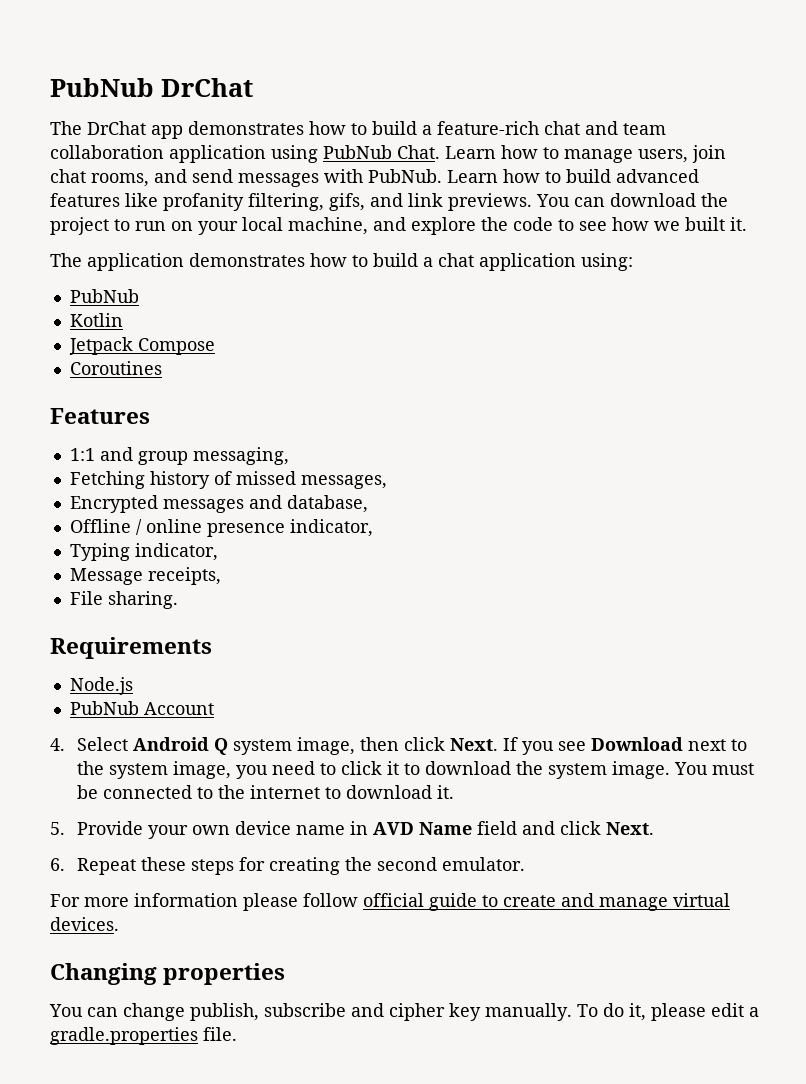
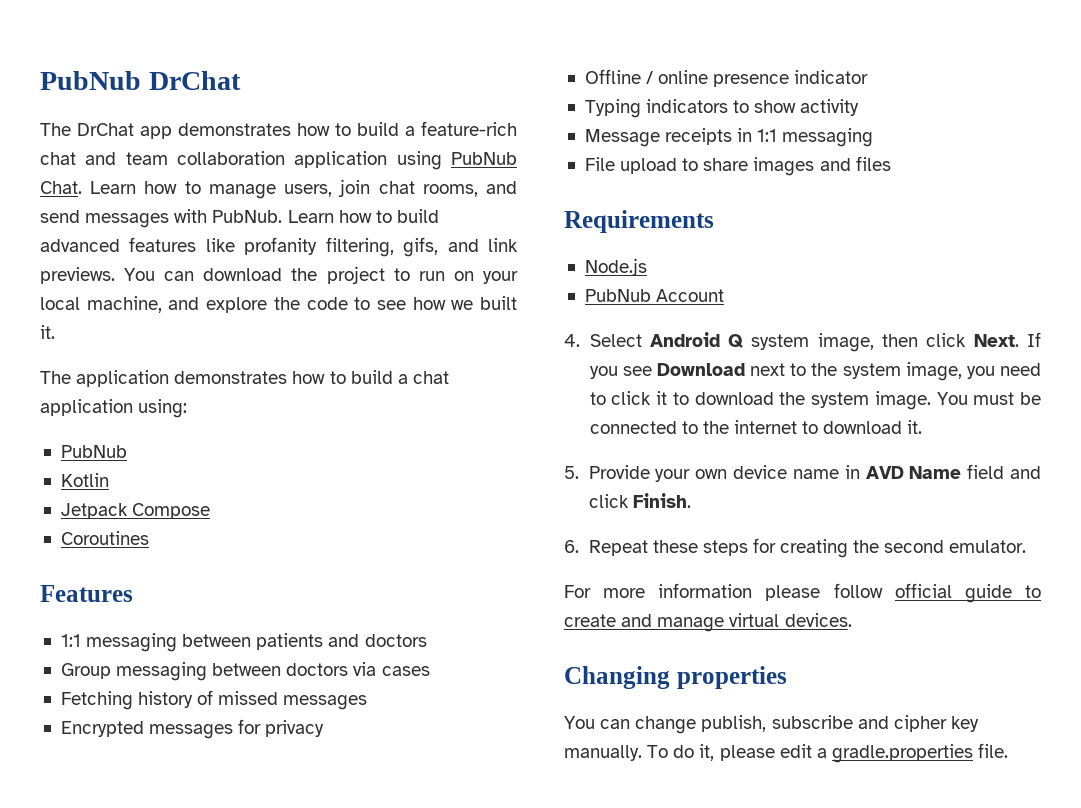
- 1:1 and group messaging,
+ 1:1 messaging between patients and doctors
+ Group messaging between doctors via cases
- Fetching history of missed messages,
+ Fetching history of missed messages
- Encrypted messages and database,
+ Encrypted messages for privacy
- Offline / online presence indicator,
+ Offline / online presence indicator
- Typing indicator,
- Message receipts,
- File sharing.
+ Typing indicators to show activity
+ Message receipts in 1:1 messaging
+ File upload to share images and files
- 5. Provide your own device name in AVD Name field and click Next.
+ 5. Provide your own device name in AVD Name field and click Finish.

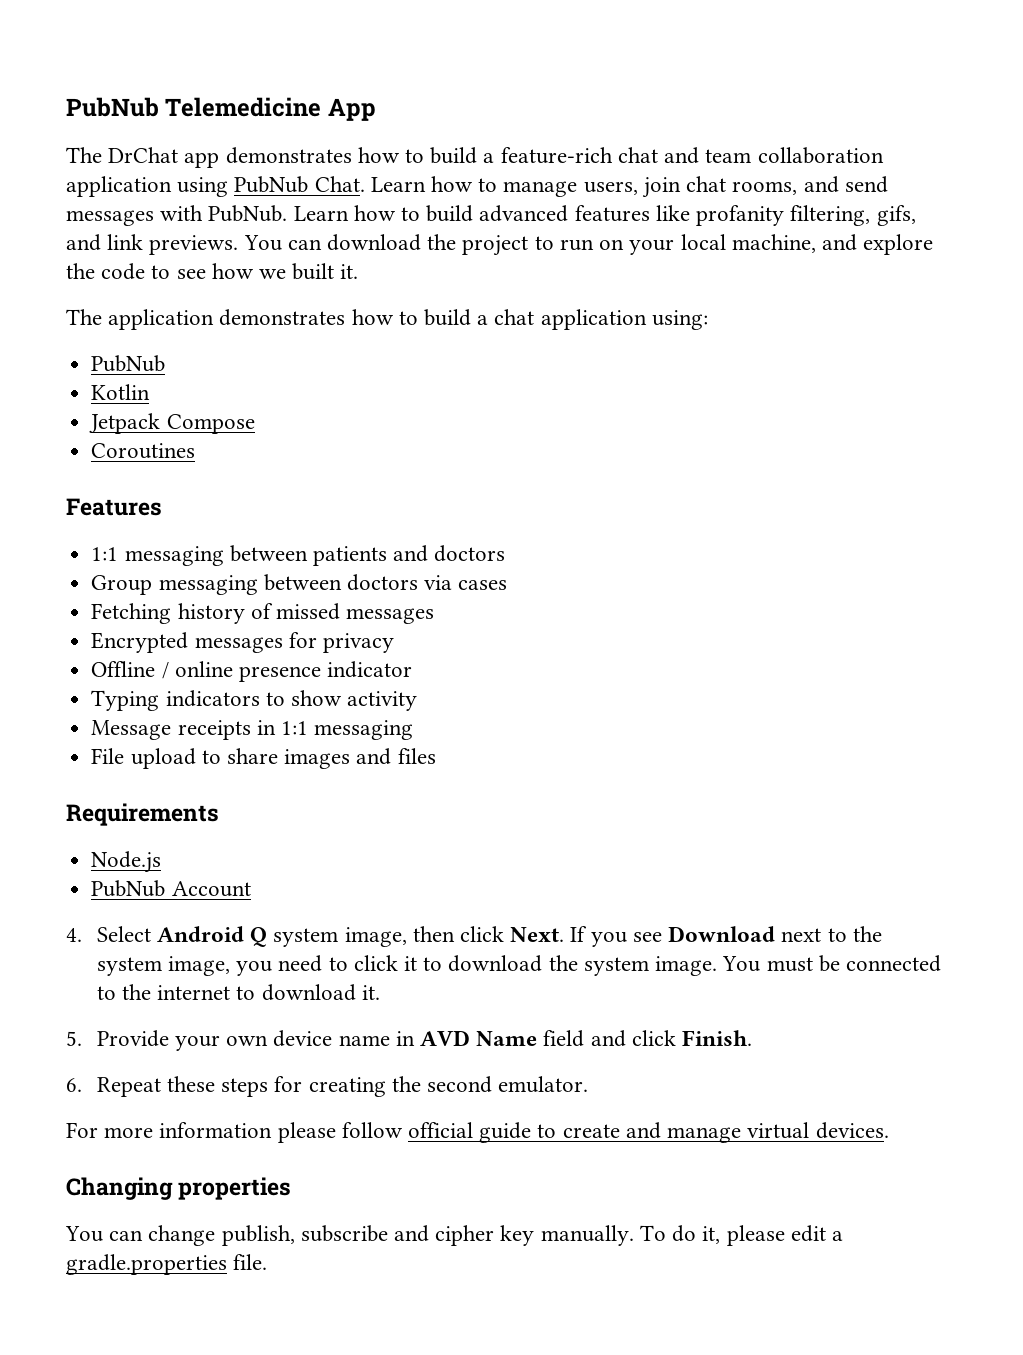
- PubNub DrChat
+ PubNub Telemedicine App

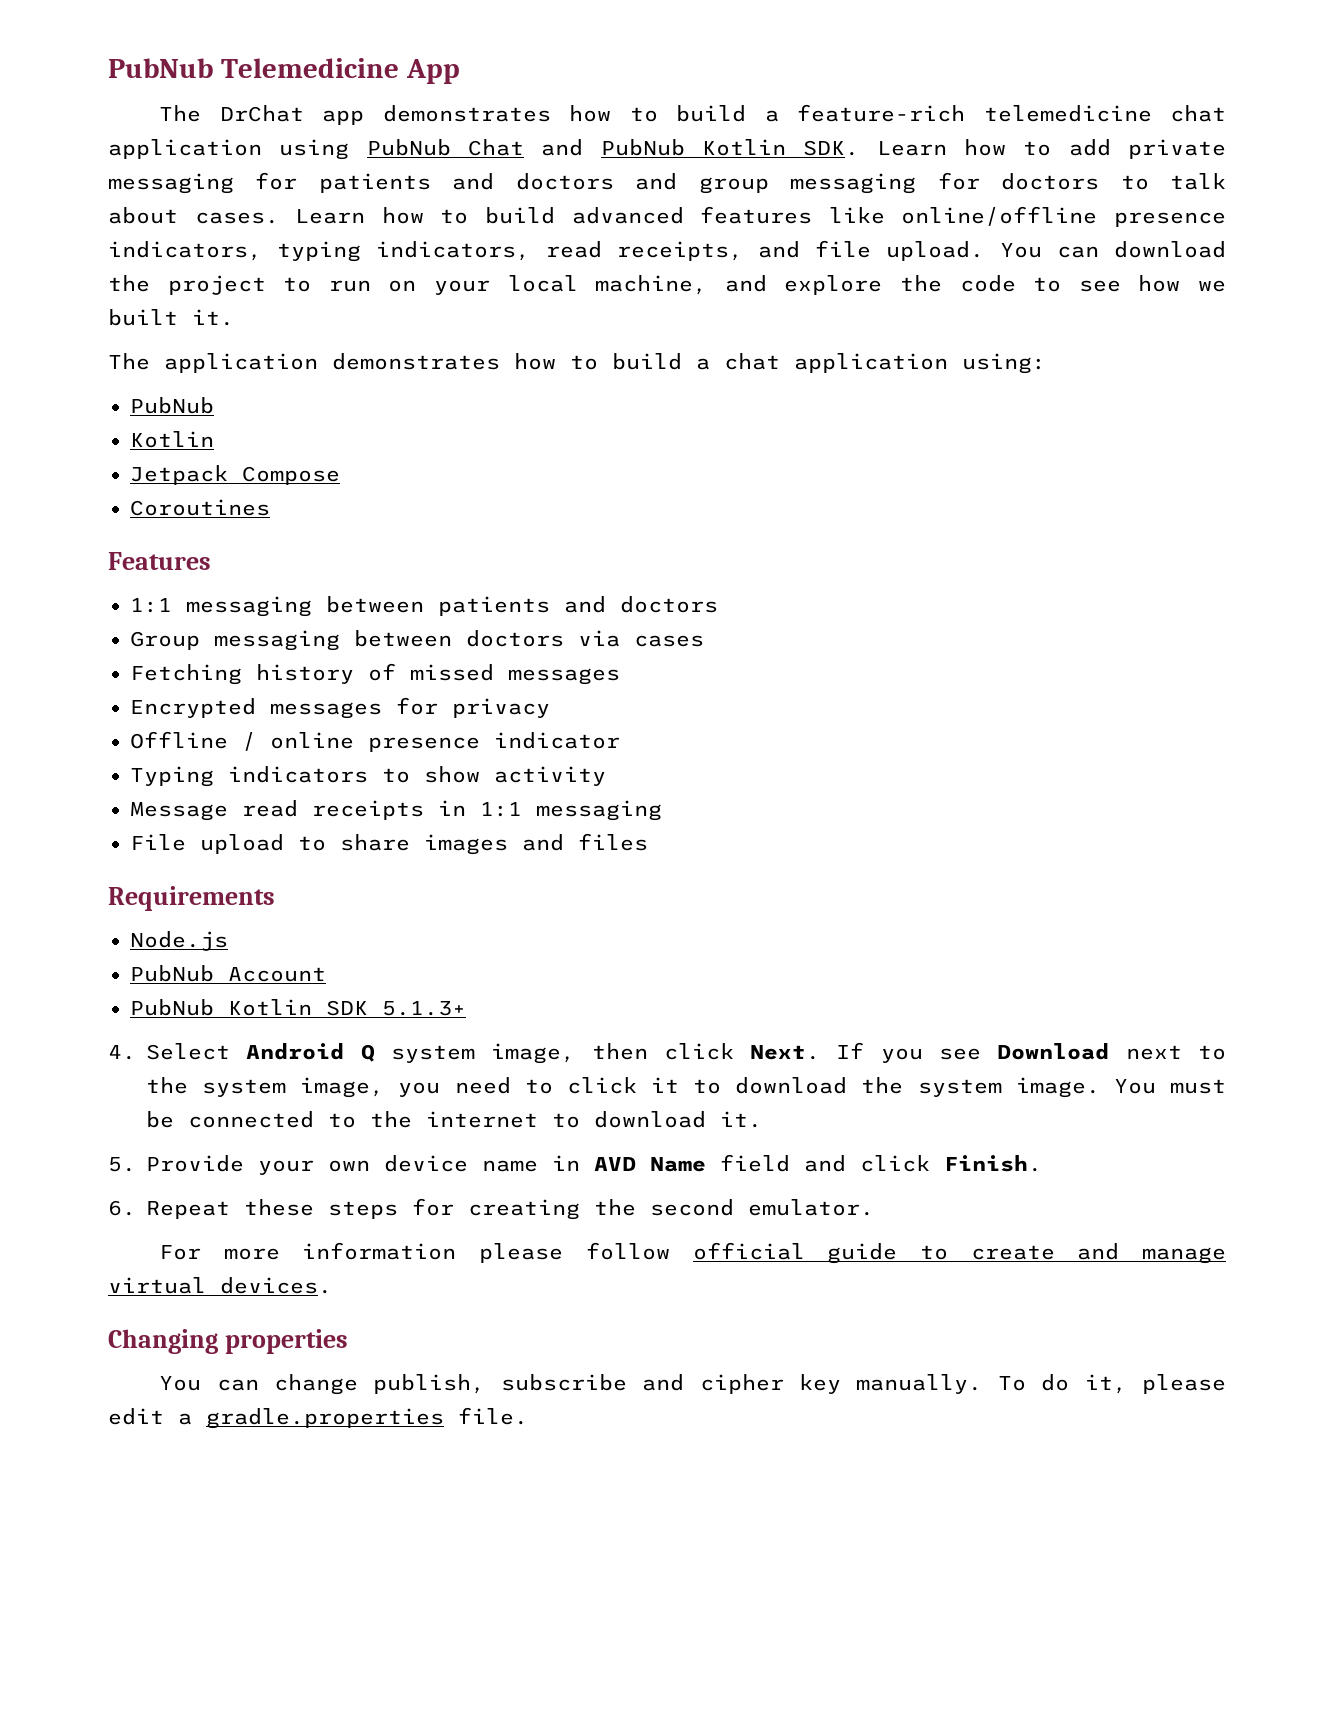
- The DrChat app demonstrates how to build a feature-rich chat and team collaboration application using PubNub Chat. Learn how to manage users, join chat rooms, and send messages with PubNub.
+ The DrChat app demonstrates how to build a feature-rich telemedicine chat application using PubNub Chat and PubNub Kotlin SDK. Learn how to add private messaging for patients and doctors and group messaging for doctors to talk about cases.
- Learn how to build advanced features like profanity filtering, gifs, and link previews.
+ Learn how to build advanced features like online/offline presence indicators, typing indicators, read receipts, and file upload.
- Message receipts in 1:1 messaging
+ Message read receipts in 1:1 messaging
+ PubNub Kotlin SDK 5.1.3+

